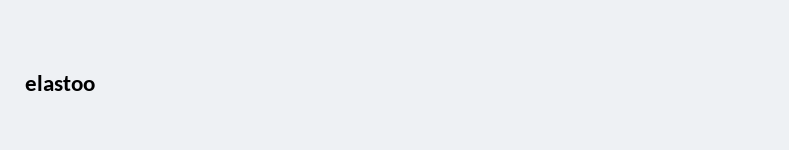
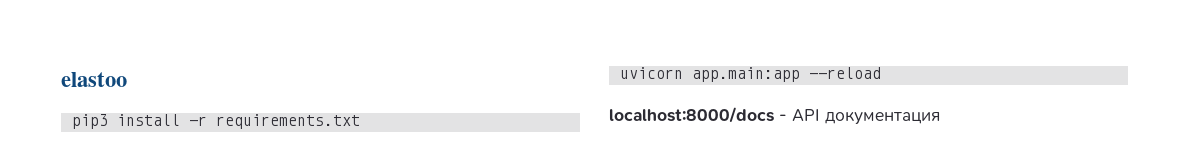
+ pip3 install -r requirements.txt
+ uvicorn app.main:app --reload
+ localhost:8000/docs - API документация

